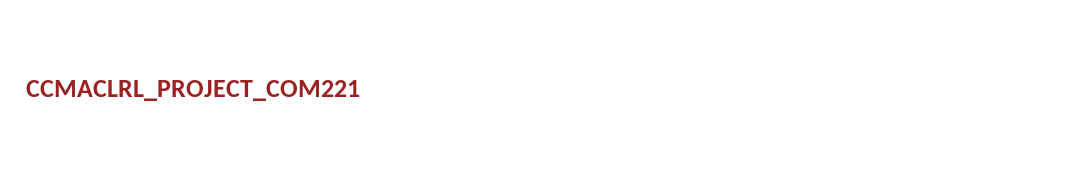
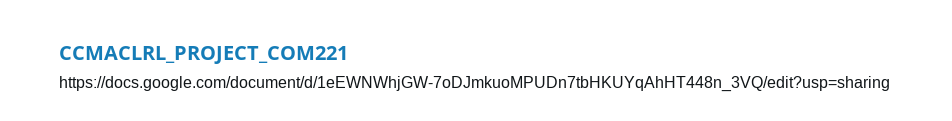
+ https://docs.google.com/document/d/1eEWNWhjGW-7oDJmkuoMPUDn7tbHKUYqAhHT448n_3VQ/edit?usp=sharing

